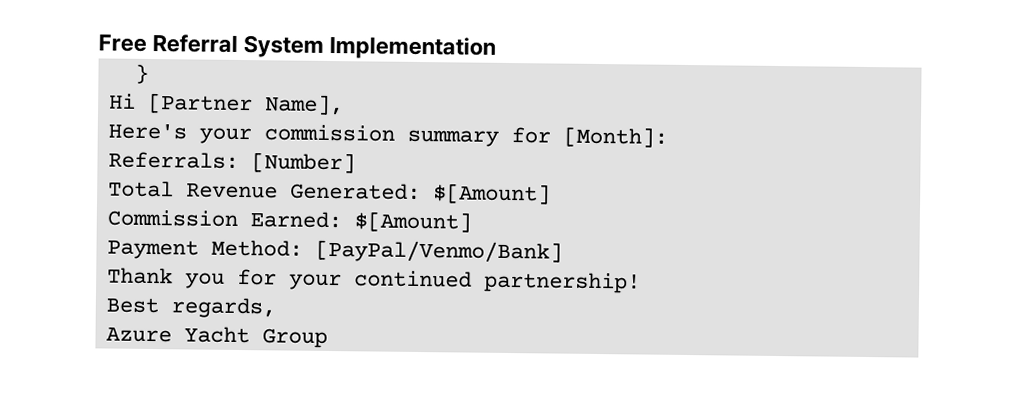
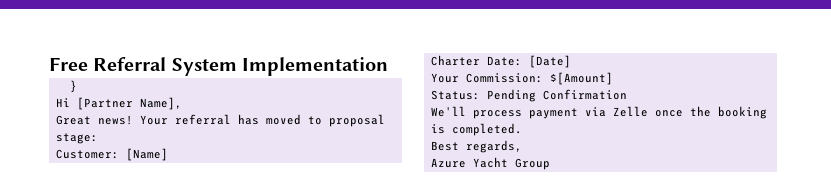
- Here's your commission summary for [Month]:
- Referrals: [Number]
- Total Revenue Generated: $[Amount]
- Commission Earned: $[Amount]
- Payment Method: [PayPal/Venmo/Bank]
- Thank you for your continued partnership!
+ Great news! Your referral has moved to proposal stage:
+ Customer: [Name]
+ Charter Date: [Date]
+ Your Commission: $[Amount]
+ Status: Pending Confirmation
+ We'll process payment via Zelle once the booking is completed.

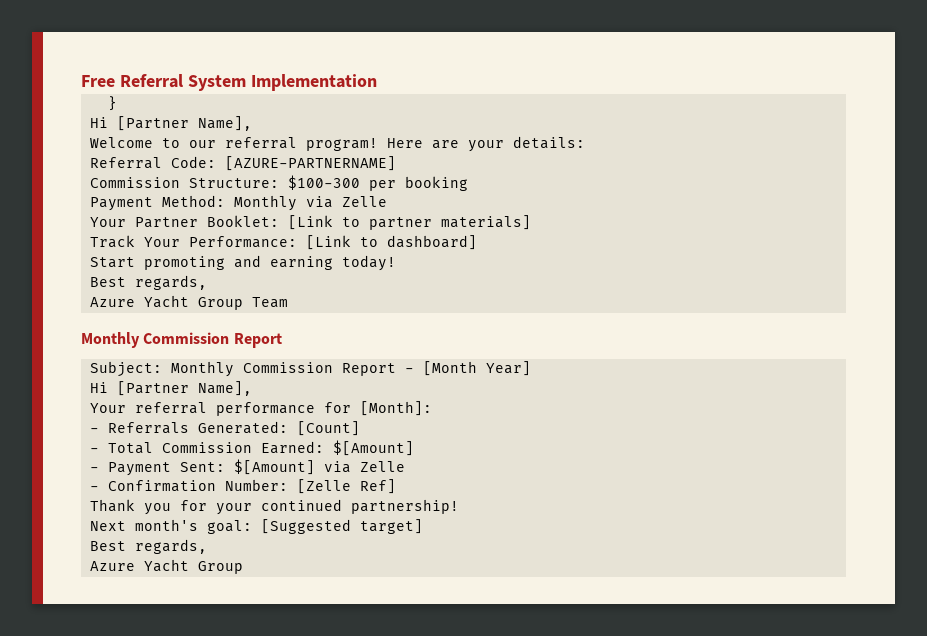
- Great news! Your referral has moved to proposal stage:
- Customer: [Name]
- Charter Date: [Date]
- Your Commission: $[Amount]
- Status: Pending Confirmation
- We'll process payment via Zelle once the booking is completed.
+ Welcome to our referral program! Here are your details:
+ Referral Code: [AZURE-PARTNERNAME]
+ Commission Structure: $100-300 per booking
+ Payment Method: Monthly via Zelle
+ Your Partner Booklet: [Link to partner materials]
+ Track Your Performance: [Link to dashboard]
+ Start promoting and earning today!
+ Best regards,
+ Azure Yacht Group Team
+ Monthly Commission Report
+ Subject: Monthly Commission Report - [Month Year]
+ Hi [Partner Name],
+ Your referral performance for [Month]:
+ - Referrals Generated: [Count]
+ - Total Commission Earned: $[Amount]
+ - Payment Sent: $[Amount] via Zelle
+ - Confirmation Number: [Zelle Ref]
+ Thank you for your continued partnership!
+ Next month's goal: [Suggested target]

